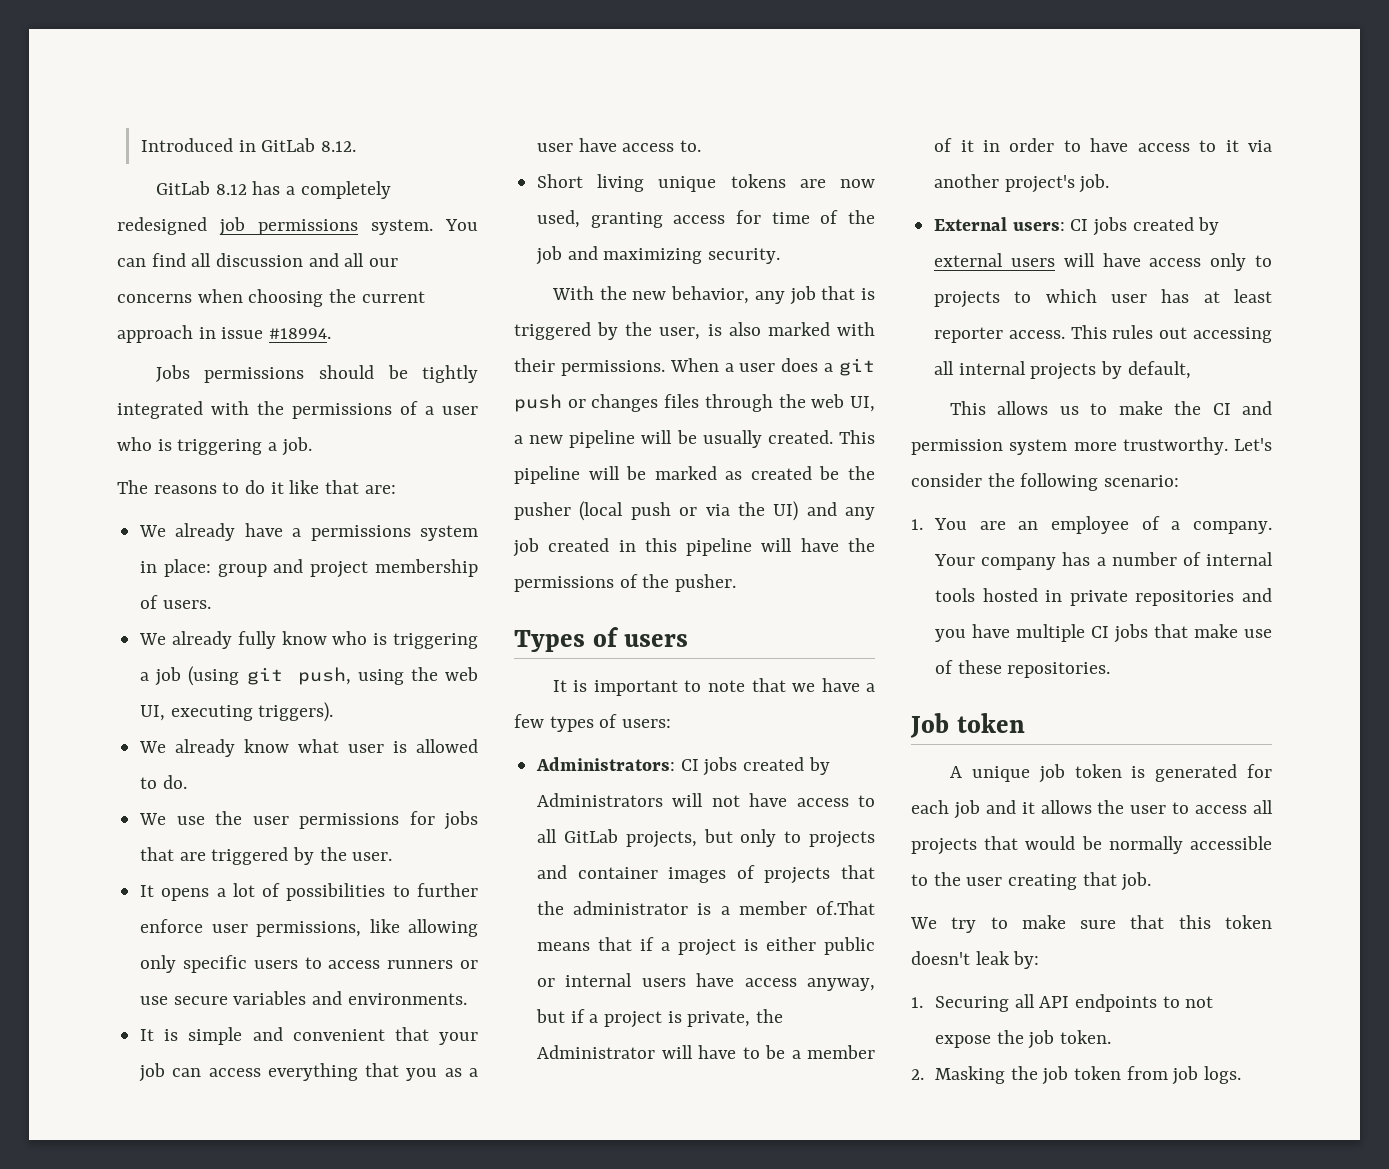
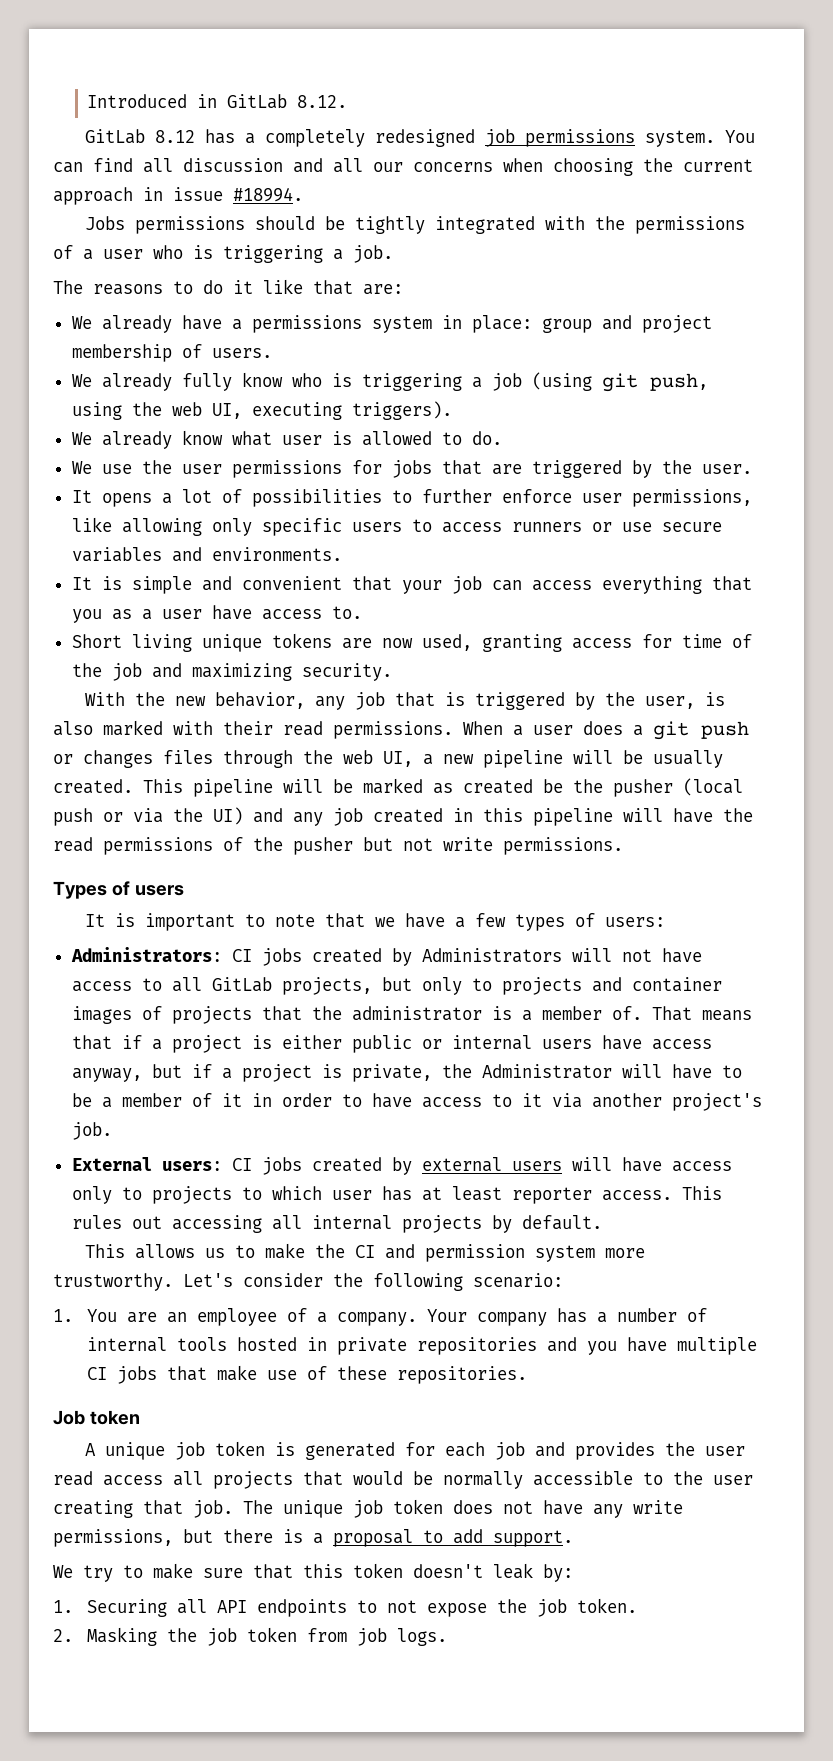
- With the new behavior, any job that is triggered by the user, is also marked with their permissions.
+ With the new behavior, any job that is triggered by the user, is also marked with their read permissions.
- This pipeline will be marked as created be the pusher (local push or via the UI) and any job created in this pipeline will have the permissions of the pusher.
+ This pipeline will be marked as created be the pusher (local push or via the UI) and any job created in this pipeline will have the read permissions of the pusher but not write permissions.
- CI jobs created by Administrators will not have access to all GitLab projects, but only to projects and container images of projects that the administrator is a member of.That means that if a project is either public or internal users have access anyway, but if a project is private, the Administrator will have to be a member of it in order to have access to it via another project's job.
+ CI jobs created by Administrators will not have access to all GitLab projects, but only to projects and container images of projects that the administrator is a member of. That means that if a project is either public or internal users have access anyway, but if a project is private, the Administrator will have to be a member of it in order to have access to it via another project's job.
- This rules out accessing all internal projects by default,
+ This rules out accessing all internal projects by default.
- A unique job token is generated for each job and it allows the user to access all projects that would be normally accessible to the user creating that job.
+ A unique job token is generated for each job and provides the user read access all projects that would be normally accessible to the user creating that job. The unique job token does not have any write permissions, but there is a proposal to add support.

